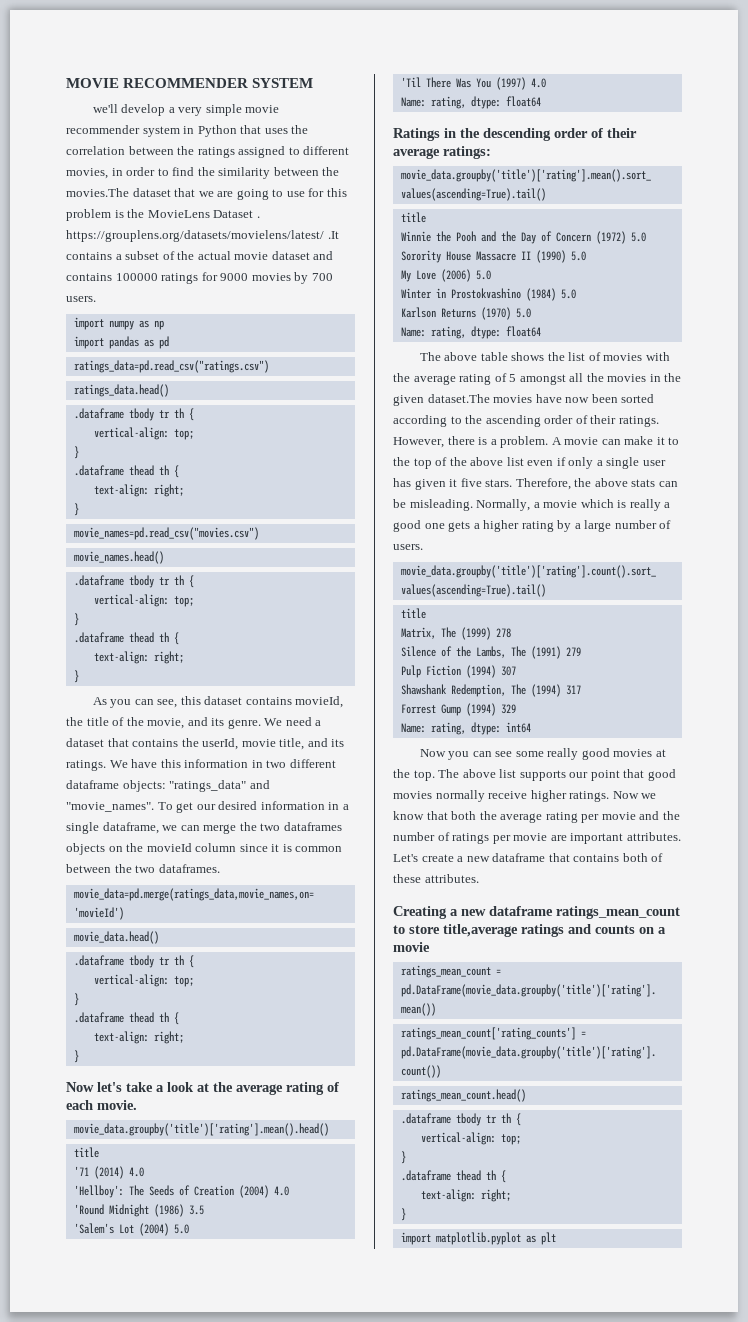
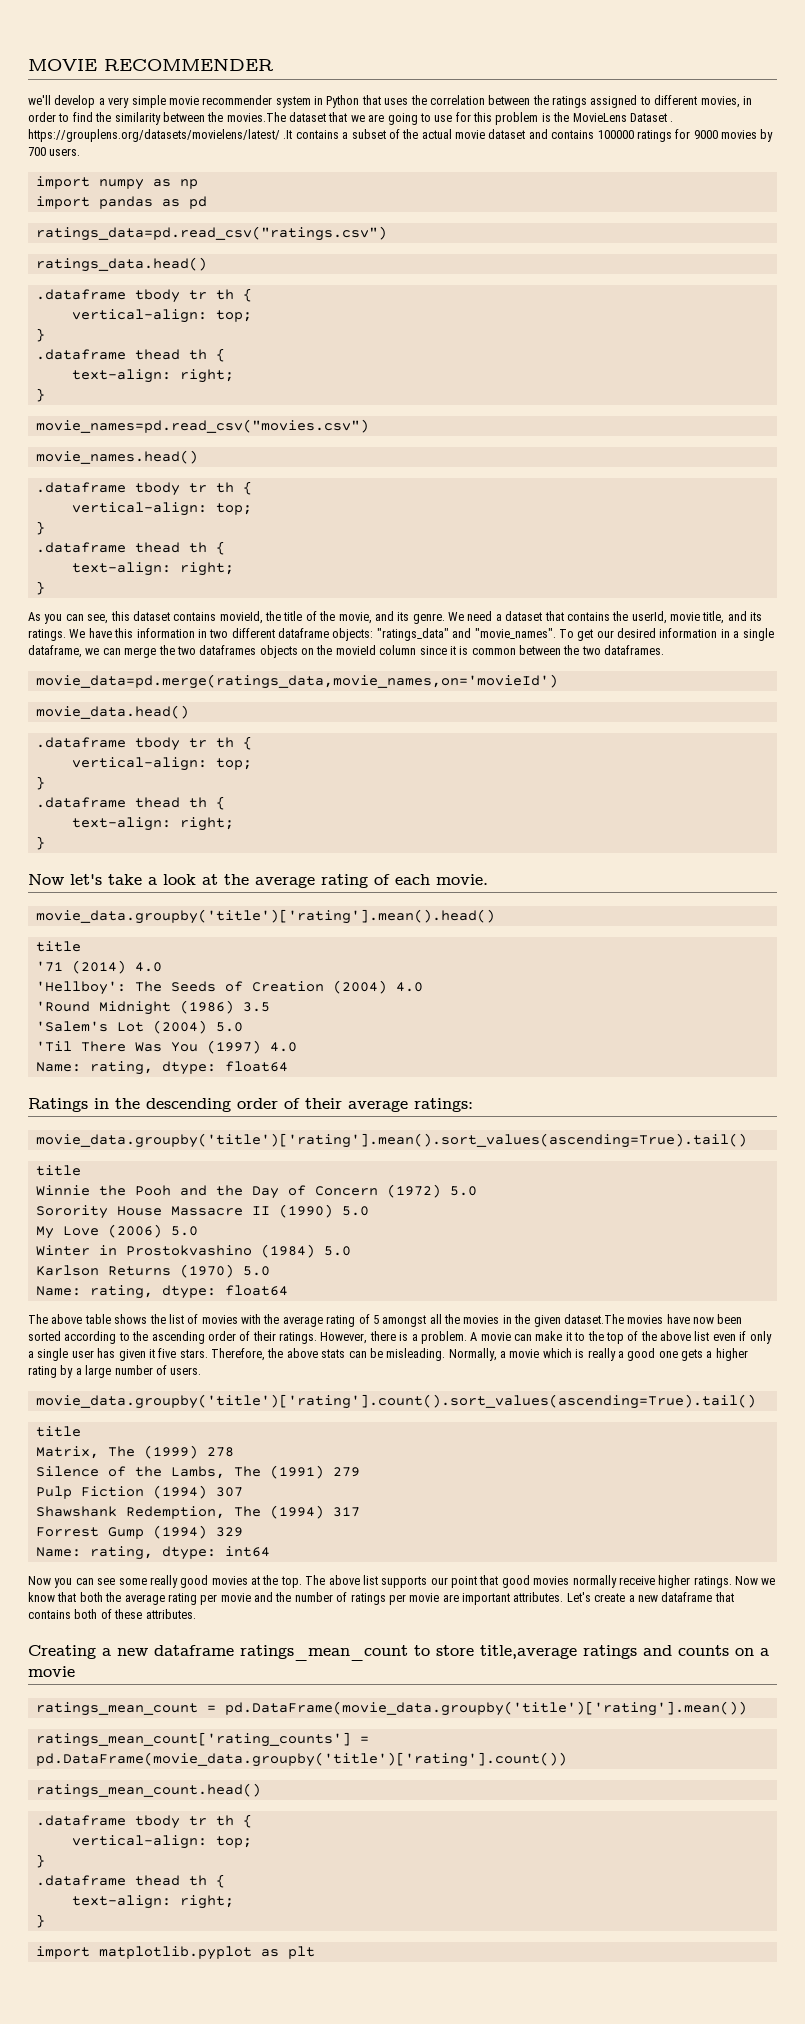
- MOVIE RECOMMENDER SYSTEM
+ MOVIE RECOMMENDER

